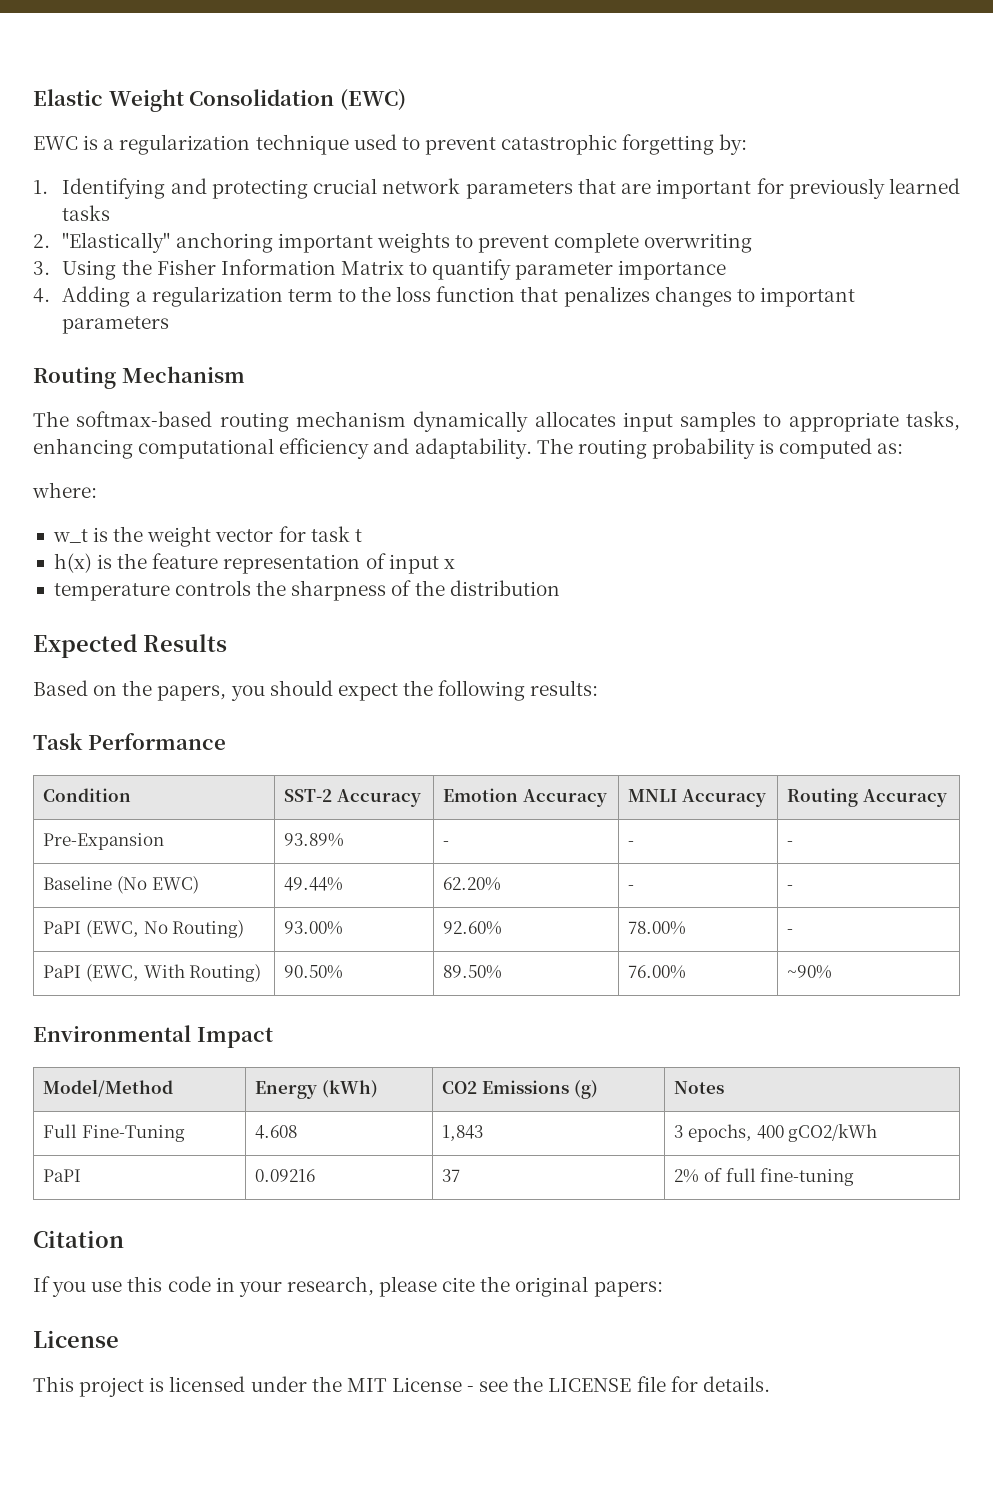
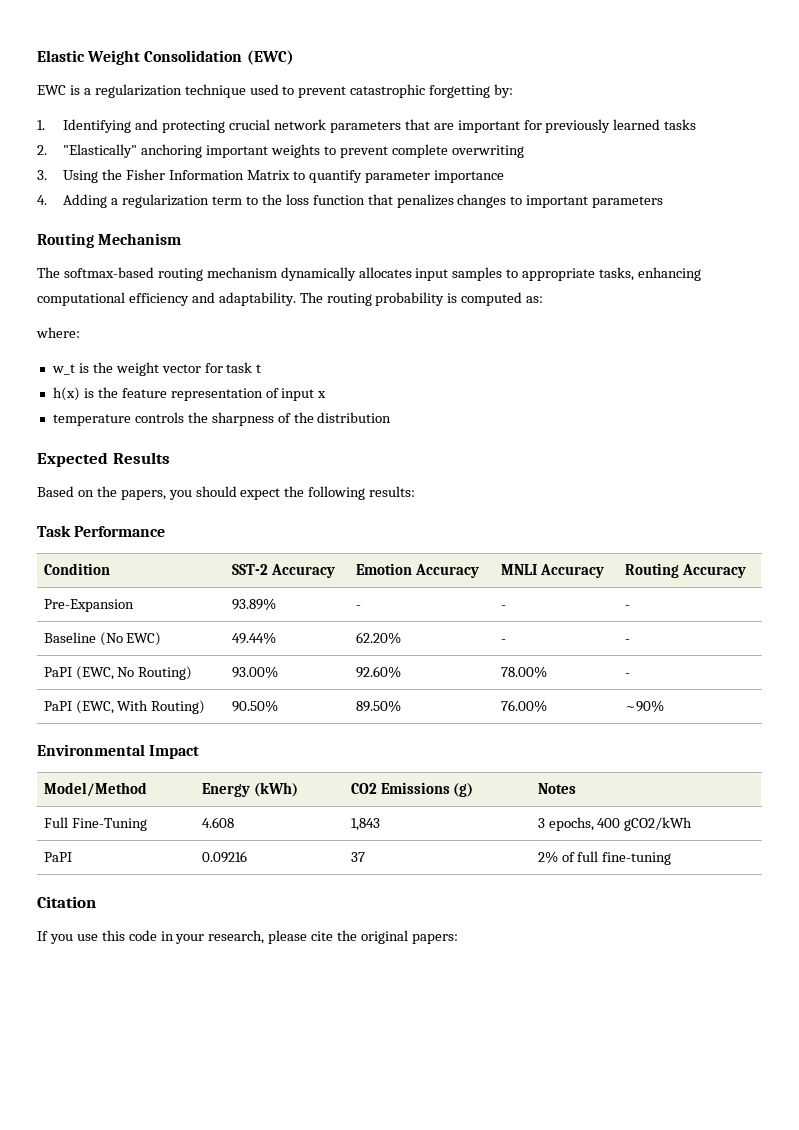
  If you use this code in your research, please cite the original papers:
- License
- This project is licensed under the MIT License - see the LICENSE file for details.

